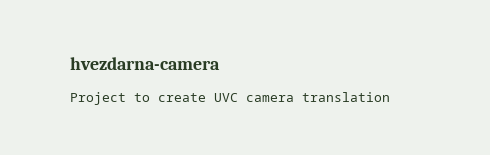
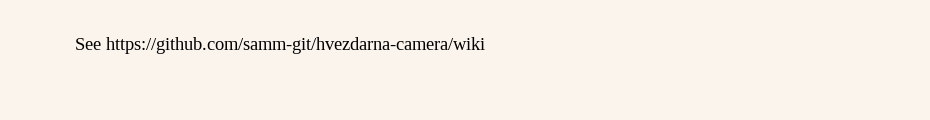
- hvezdarna-camera
- Project to create UVC camera translation
+ See https://github.com/samm-git/hvezdarna-camera/wiki

